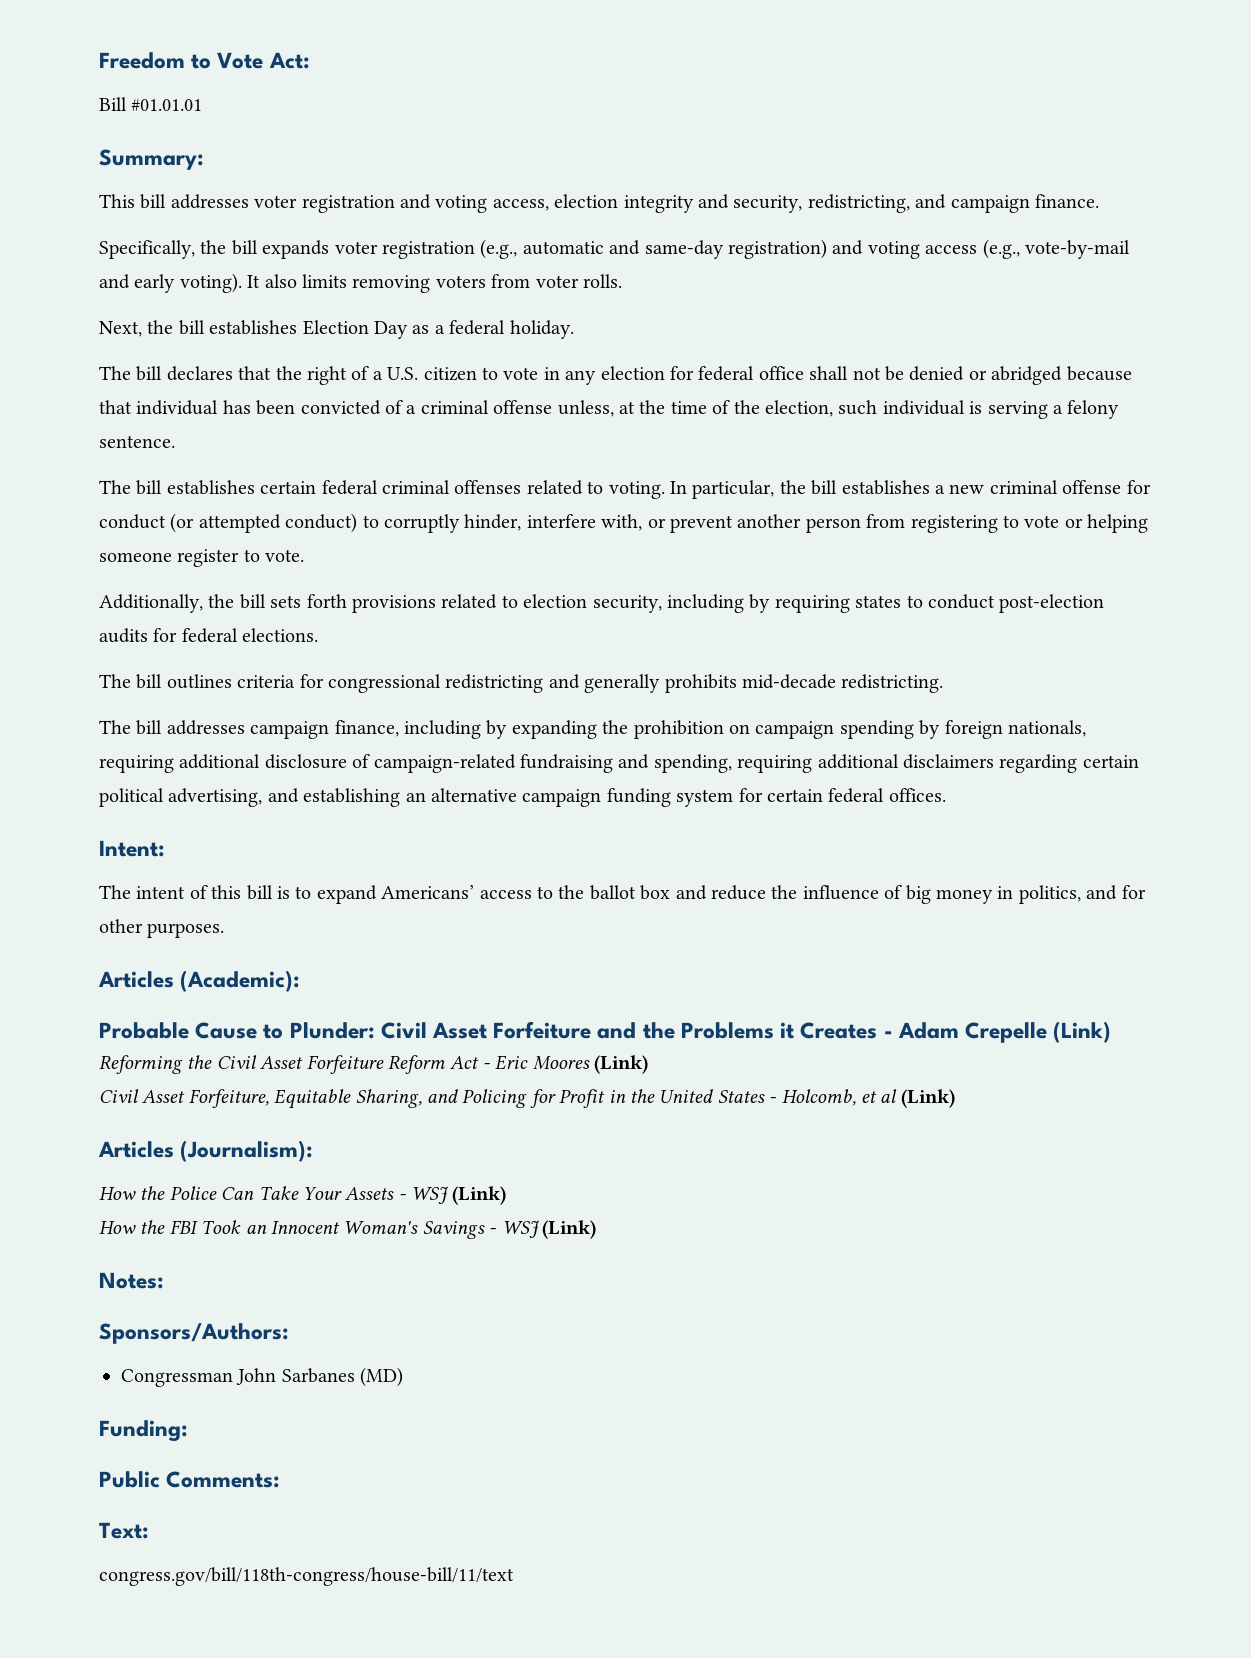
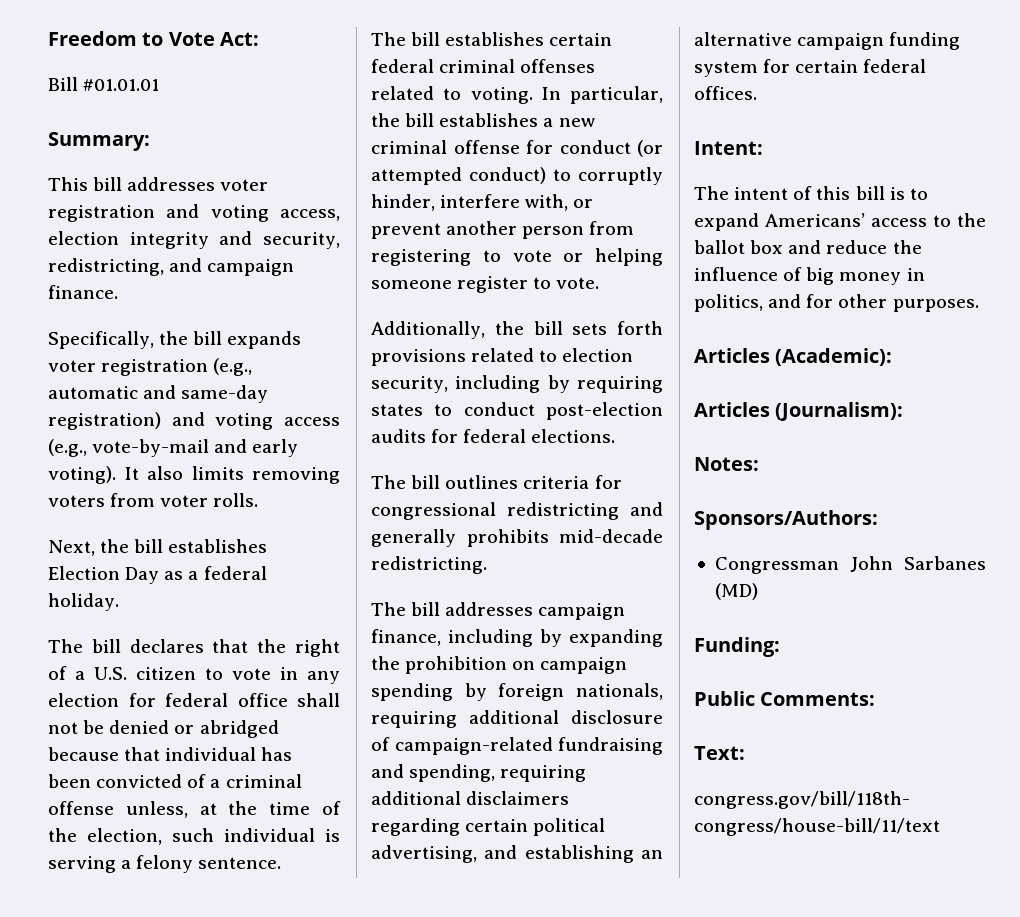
- Probable Cause to Plunder: Civil Asset Forfeiture and the Problems it Creates - Adam Crepelle (Link)
- Reforming the Civil Asset Forfeiture Reform Act - Eric Moores (Link)
- Civil Asset Forfeiture, Equitable Sharing, and Policing for Profit in the United States - Holcomb, et al (Link)
  Articles (Journalism):
- How the Police Can Take Your Assets - WSJ (Link)
- How the FBI Took an Innocent Woman's Savings - WSJ (Link)

